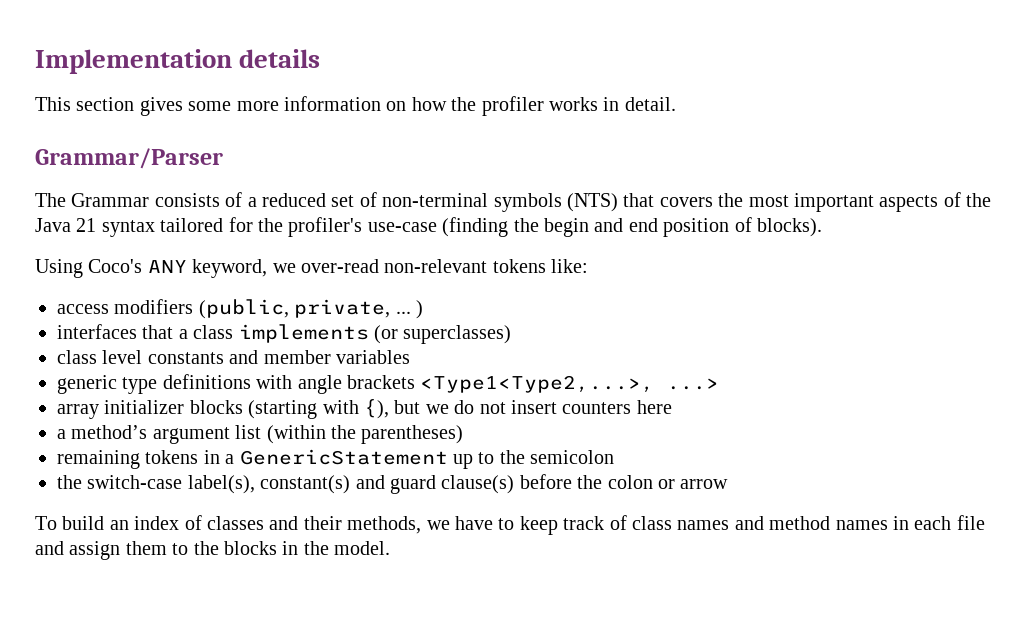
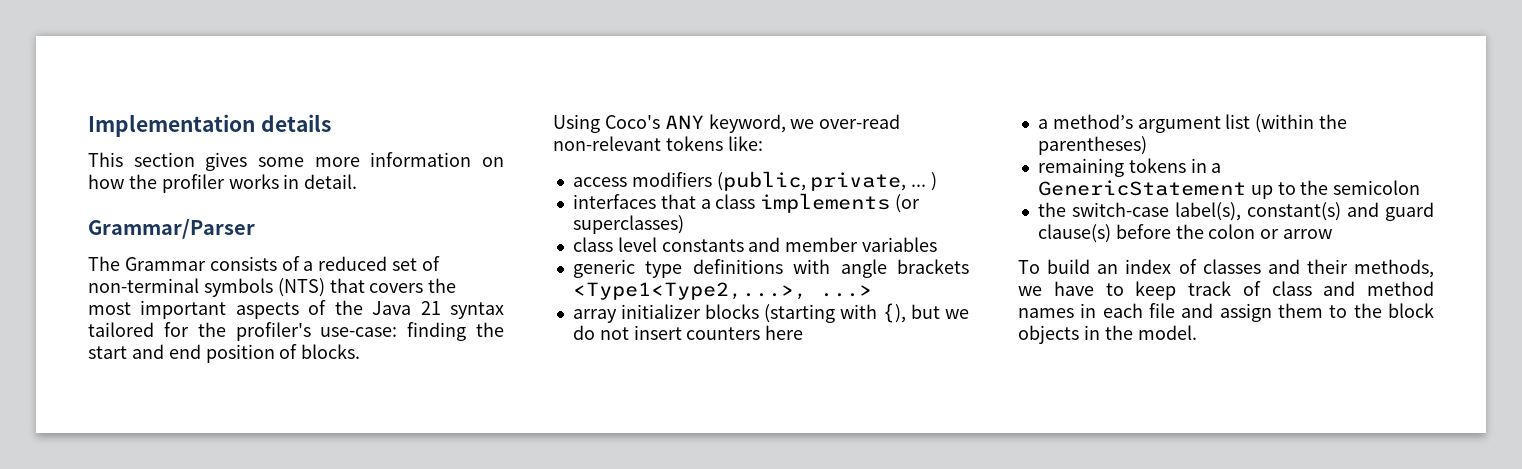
- The Grammar consists of a reduced set of non-terminal symbols (NTS) that covers the most important aspects of the Java 21 syntax tailored for the profiler's use-case (finding the begin and end position of blocks).
+ The Grammar consists of a reduced set of non-terminal symbols (NTS) that covers the most important aspects of the Java 21 syntax tailored for the profiler's use-case: finding the start and end position of blocks.
- To build an index of classes and their methods, we have to keep track of class names and method names in each file and assign them to the blocks in the model.
+ To build an index of classes and their methods, we have to keep track of class and method names in each file and assign them to the block objects in the model.

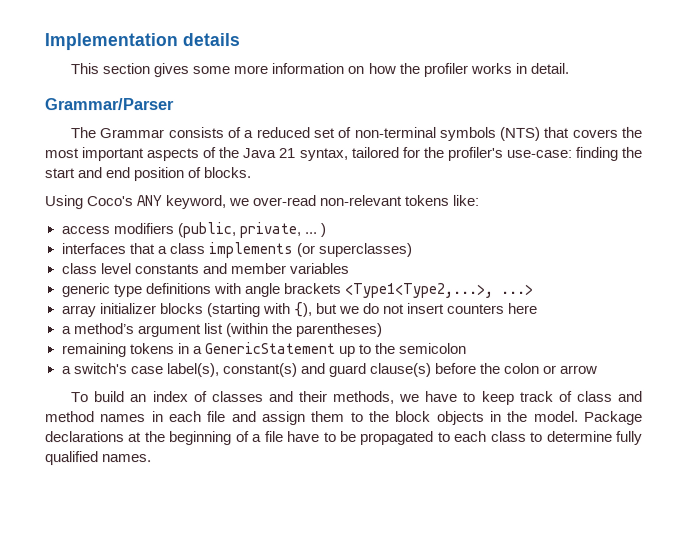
- The Grammar consists of a reduced set of non-terminal symbols (NTS) that covers the most important aspects of the Java 21 syntax tailored for the profiler's use-case: finding the start and end position of blocks.
+ The Grammar consists of a reduced set of non-terminal symbols (NTS) that covers the most important aspects of the Java 21 syntax, tailored for the profiler's use-case: finding the start and end position of blocks.
- the switch-case label(s), constant(s) and guard clause(s) before the colon or arrow
+ a switch's case label(s), constant(s) and guard clause(s) before the colon or arrow
+ Package declarations at the beginning of a file have to be propagated to each class to determine fully qualified names.

